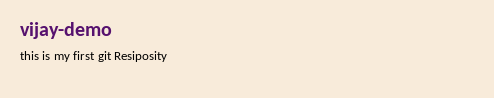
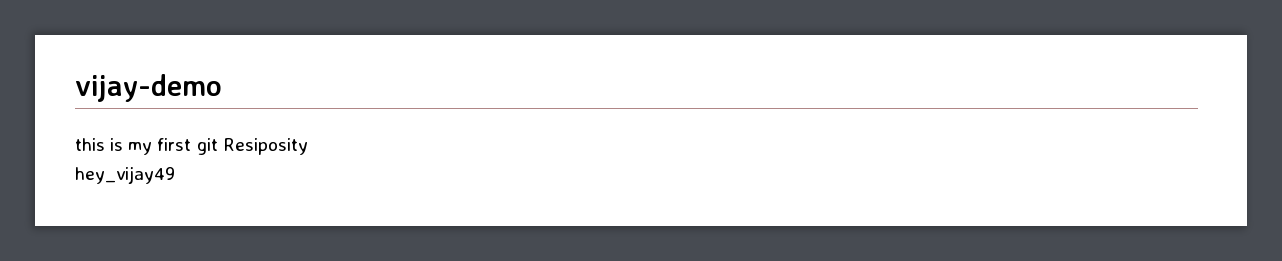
+ hey_vijay49

